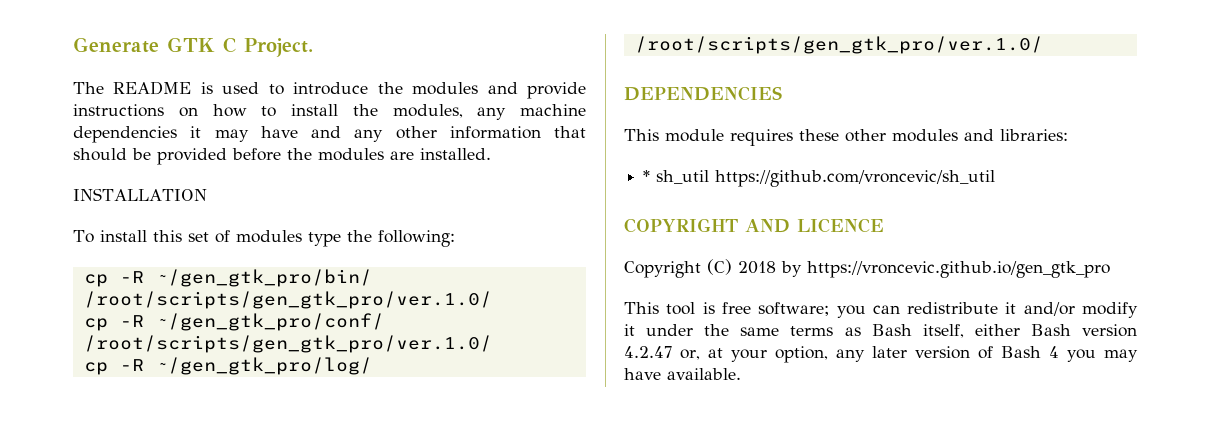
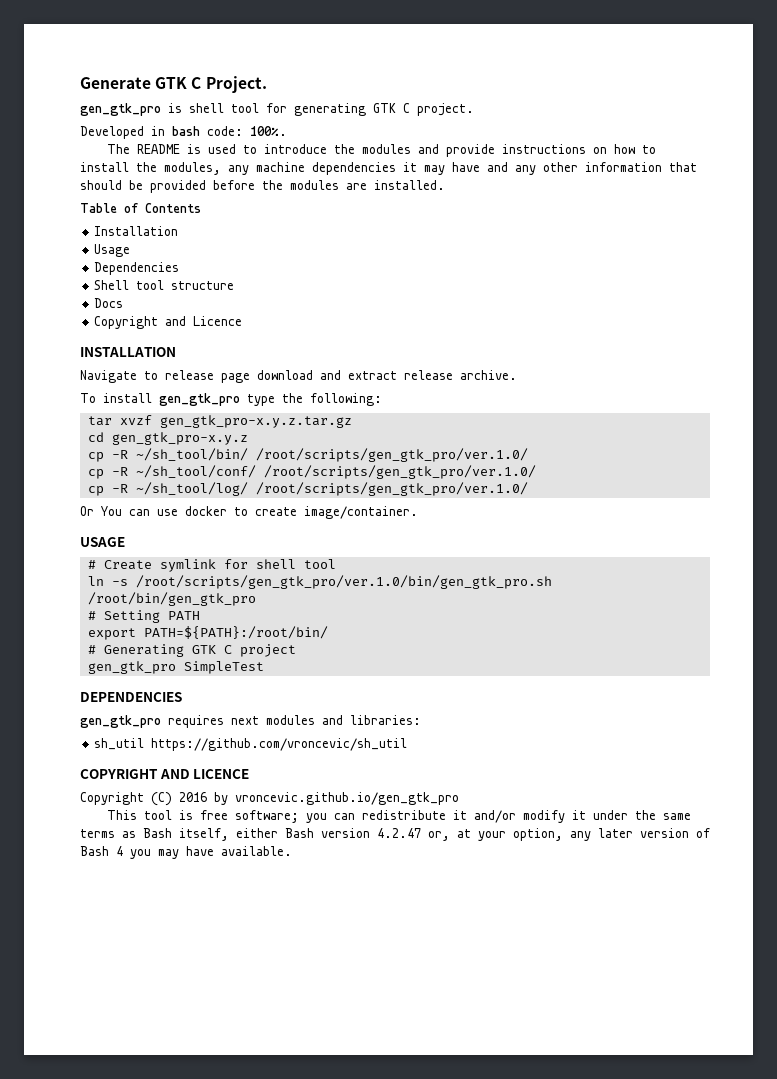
+ gen_gtk_pro is shell tool for generating GTK C project.
+ Developed in bash code: 100%.
+ Table of Contents
+ Installation
+ Usage
+ Dependencies
+ Shell tool structure
+ Docs
+ Copyright and Licence
  INSTALLATION
- To install this set of modules type the following:
- cp -R ~/gen_gtk_pro/bin/ /root/scripts/gen_gtk_pro/ver.1.0/
- cp -R ~/gen_gtk_pro/conf/ /root/scripts/gen_gtk_pro/ver.1.0/
- cp -R ~/gen_gtk_pro/log/ /root/scripts/gen_gtk_pro/ver.1.0/
+ Navigate to release page download and extract release archive.
+ To install gen_gtk_pro type the following:
+ tar xvzf gen_gtk_pro-x.y.z.tar.gz
+ cd gen_gtk_pro-x.y.z
+ cp -R ~/sh_tool/bin/ /root/scripts/gen_gtk_pro/ver.1.0/
+ cp -R ~/sh_tool/conf/ /root/scripts/gen_gtk_pro/ver.1.0/
+ cp -R ~/sh_tool/log/ /root/scripts/gen_gtk_pro/ver.1.0/
+ Or You can use docker to create image/container.
+ USAGE
+ # Create symlink for shell tool
+ ln -s /root/scripts/gen_gtk_pro/ver.1.0/bin/gen_gtk_pro.sh /root/bin/gen_gtk_pro
+ # Setting PATH
+ export PATH=${PATH}:/root/bin/
+ # Generating GTK C project
+ gen_gtk_pro SimpleTest
  DEPENDENCIES
- This module requires these other modules and libraries:
+ gen_gtk_pro requires next modules and libraries:
- * sh_util https://github.com/vroncevic/sh_util
+ sh_util https://github.com/vroncevic/sh_util
- Copyright (C) 2018 by https://vroncevic.github.io/gen_gtk_pro
+ Copyright (C) 2016 by vroncevic.github.io/gen_gtk_pro

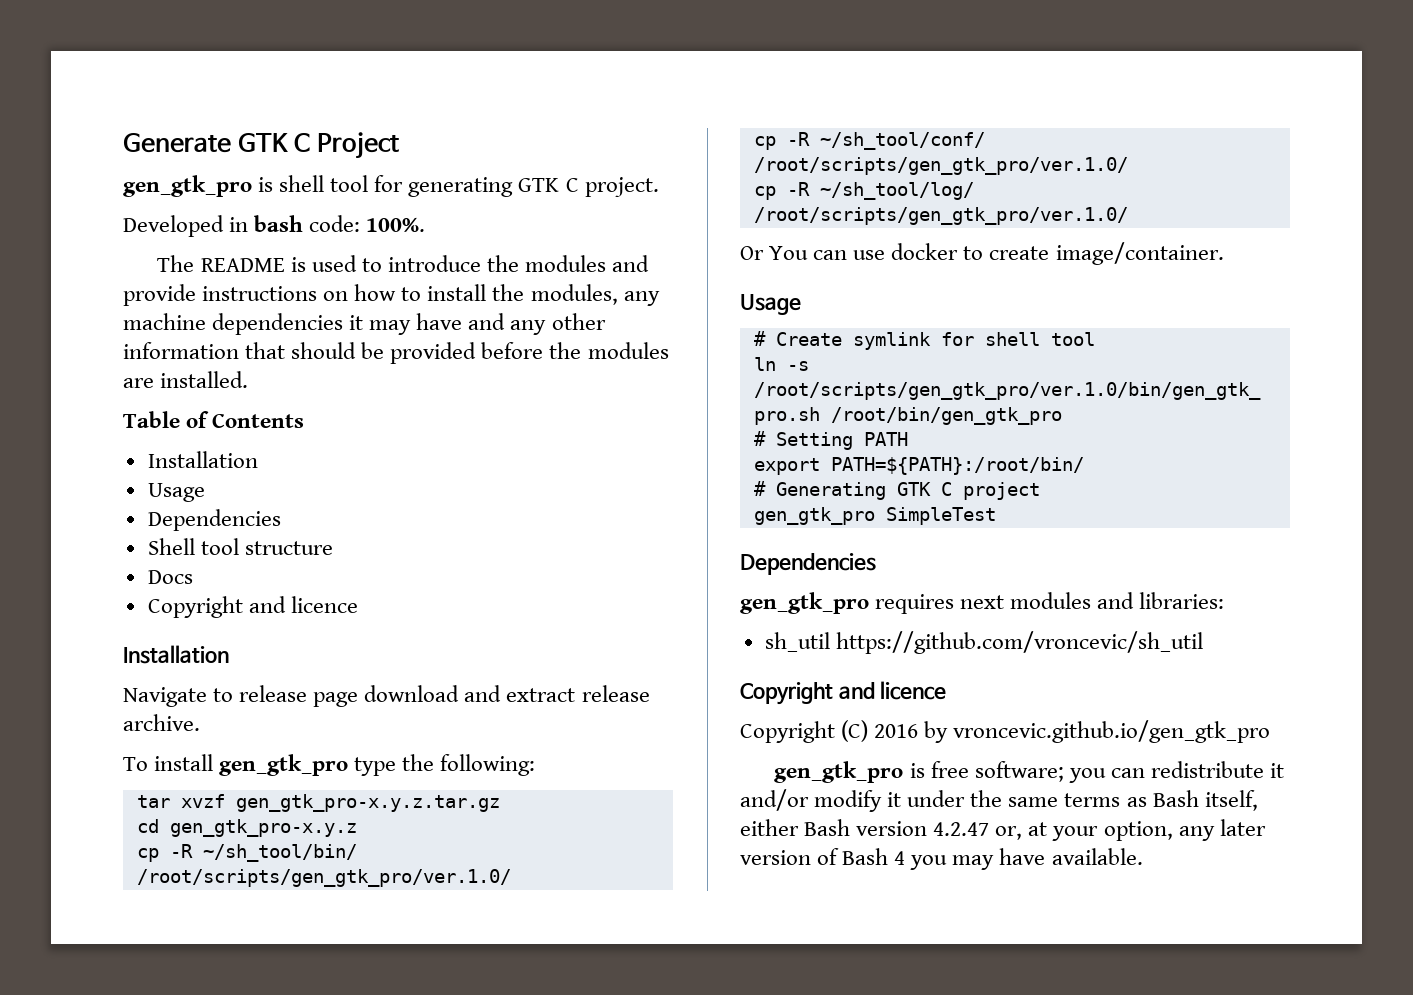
- Generate GTK C Project.
+ Generate GTK C Project
  Docs
- Copyright and Licence
- INSTALLATION
+ Copyright and licence
+ Installation
  Or You can use docker to create image/container.
- USAGE
+ Usage
  gen_gtk_pro SimpleTest
- DEPENDENCIES
+ Dependencies
  sh_util https://github.com/vroncevic/sh_util
- COPYRIGHT AND LICENCE
+ Copyright and licence
- This tool is free software; you can redistribute it and/or modify it under the same terms as Bash itself, either Bash version 4.2.47 or, at your option, any later version of Bash 4 you may have available.
+ gen_gtk_pro is free software; you can redistribute it and/or modify it under the same terms as Bash itself, either Bash version 4.2.47 or, at your option, any later version of Bash 4 you may have available.

